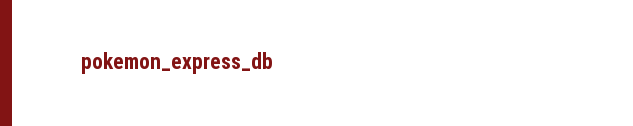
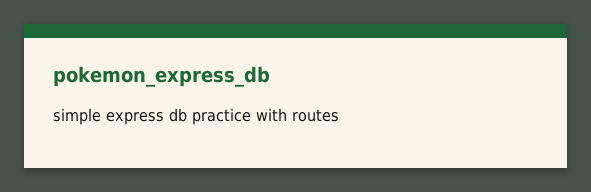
+ simple express db practice with routes

